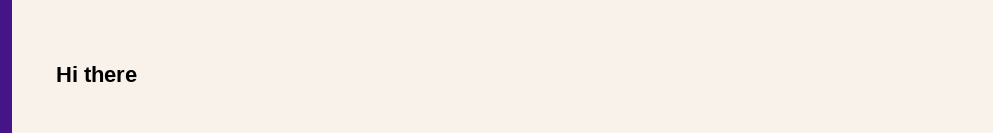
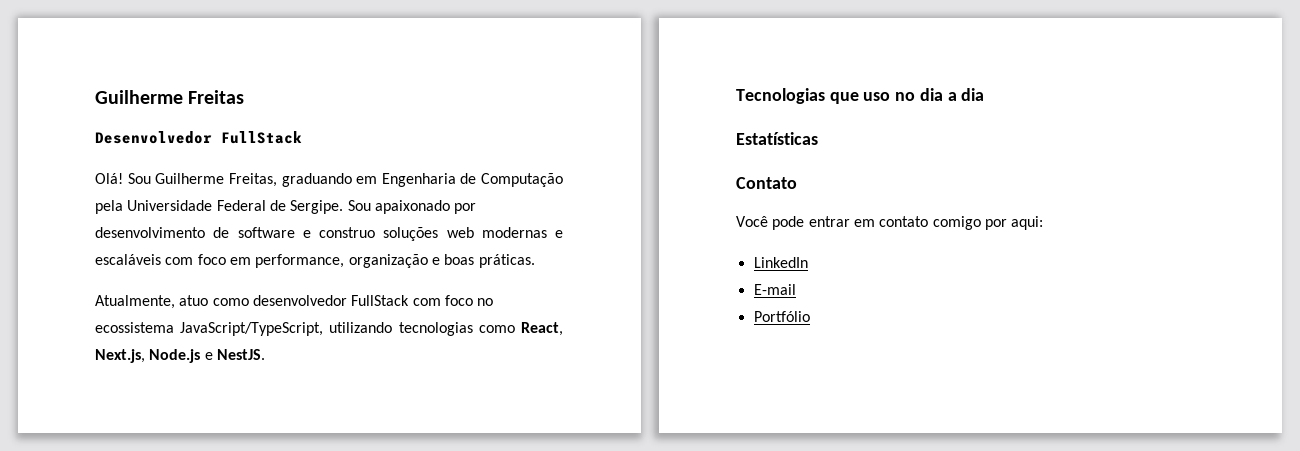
- Hi there
+ Guilherme Freitas
+ Desenvolvedor FullStack
+ Olá! Sou Guilherme Freitas, graduando em Engenharia de Computação pela Universidade Federal de Sergipe. Sou apaixonado por desenvolvimento de software e construo soluções web modernas e escaláveis com foco em performance, organização e boas práticas.
+ Atualmente, atuo como desenvolvedor FullStack com foco no ecossistema JavaScript/TypeScript, utilizando tecnologias como React, Next.js, Node.js e NestJS.
+ Tecnologias que uso no dia a dia
+ Estatísticas
+ Contato
+ Você pode entrar em contato comigo por aqui:
+ LinkedIn
+ E-mail
+ Portfólio

